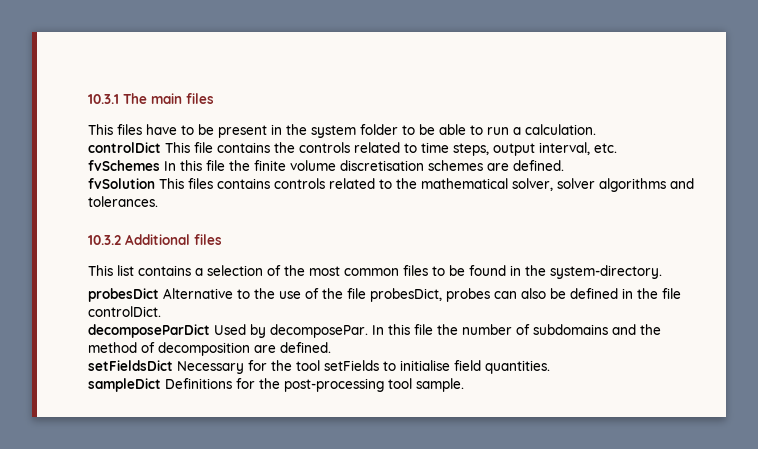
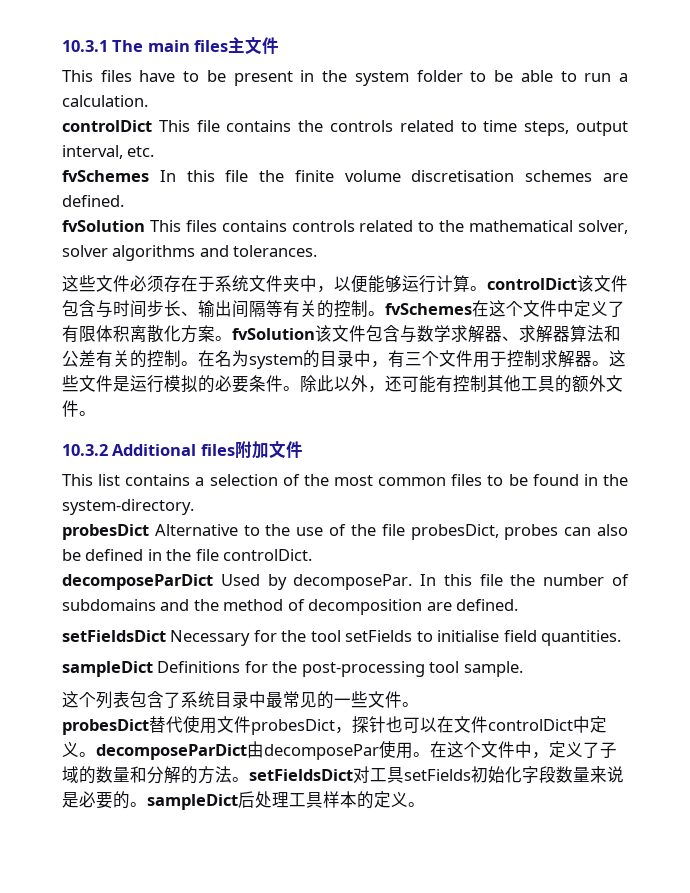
- 10.3.1 The main files
+ 10.3.1 The main files主文件
+ 这些文件必须存在于系统文件夹中，以便能够运行计算。controlDict该文件包含与时间步长、输出间隔等有关的控制。fvSchemes在这个文件中定义了有限体积离散化方案。fvSolution该文件包含与数学求解器、求解器算法和公差有关的控制。在名为system的目录中，有三个文件用于控制求解器。这些文件是运行模拟的必要条件。除此以外，还可能有控制其他工具的额外文件。
- 10.3.2 Additional files
+ 10.3.2 Additional files附加文件
+ 这个列表包含了系统目录中最常见的一些文件。
+ probesDict替代使用文件probesDict，探针也可以在文件controlDict中定义。decomposeParDict由decomposePar使用。在这个文件中，定义了子域的数量和分解的方法。setFieldsDict对工具setFields初始化字段数量来说是必要的。sampleDict后处理工具样本的定义。

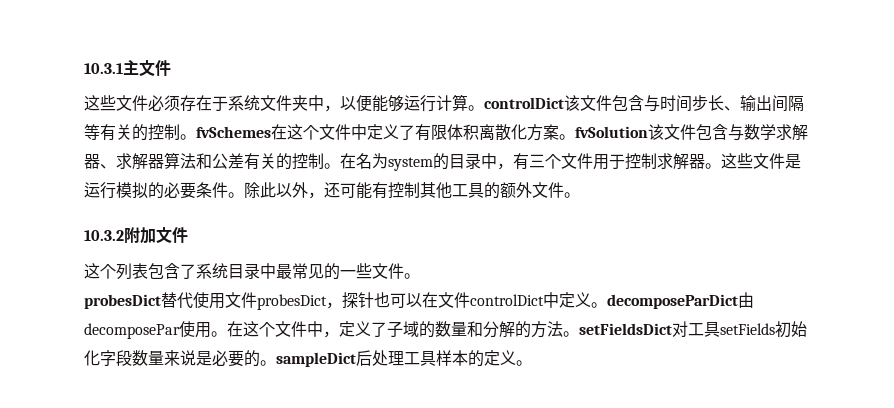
- 10.3.1 The main files主文件
+ 10.3.1主文件
- This files have to be present in the system folder to be able to run a calculation.
- controlDict This file contains the controls related to time steps, output interval, etc.
- fvSchemes In this file the finite volume discretisation schemes are defined.
- fvSolution This files contains controls related to the mathematical solver, solver algorithms and tolerances.
- 10.3.2 Additional files附加文件
+ 10.3.2附加文件
- This list contains a selection of the most common files to be found in the system-directory.
- probesDict Alternative to the use of the file probesDict, probes can also be defined in the file controlDict.
- decomposeParDict Used by decomposePar. In this file the number of subdomains and the method of decomposition are defined.
- setFieldsDict Necessary for the tool setFields to initialise field quantities.
- sampleDict Definitions for the post-processing tool sample.

